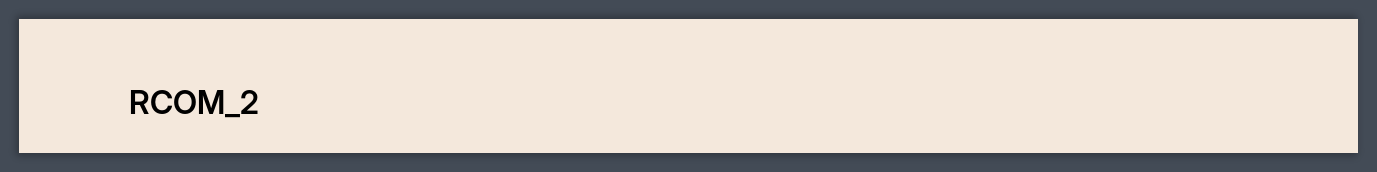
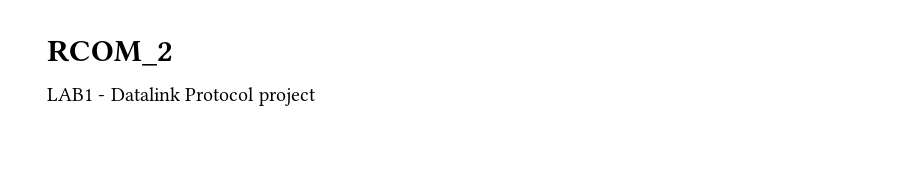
+ LAB1 - Datalink Protocol project

